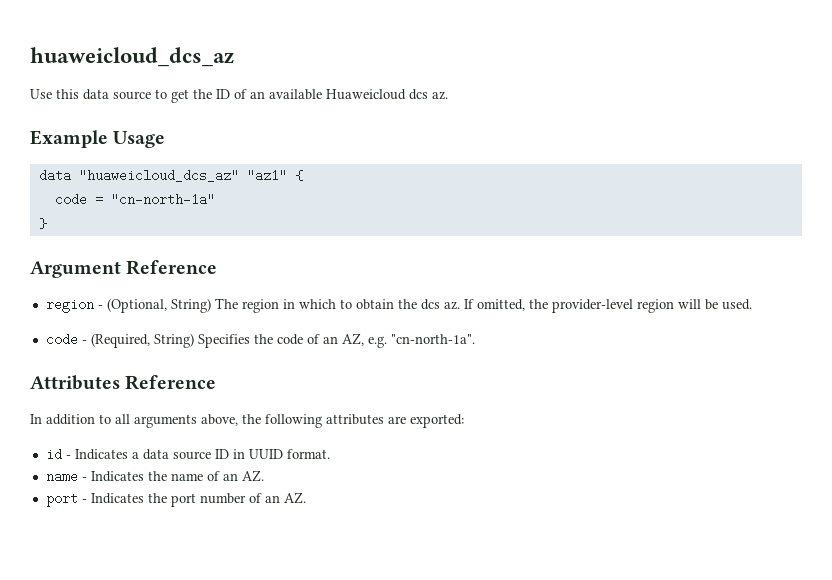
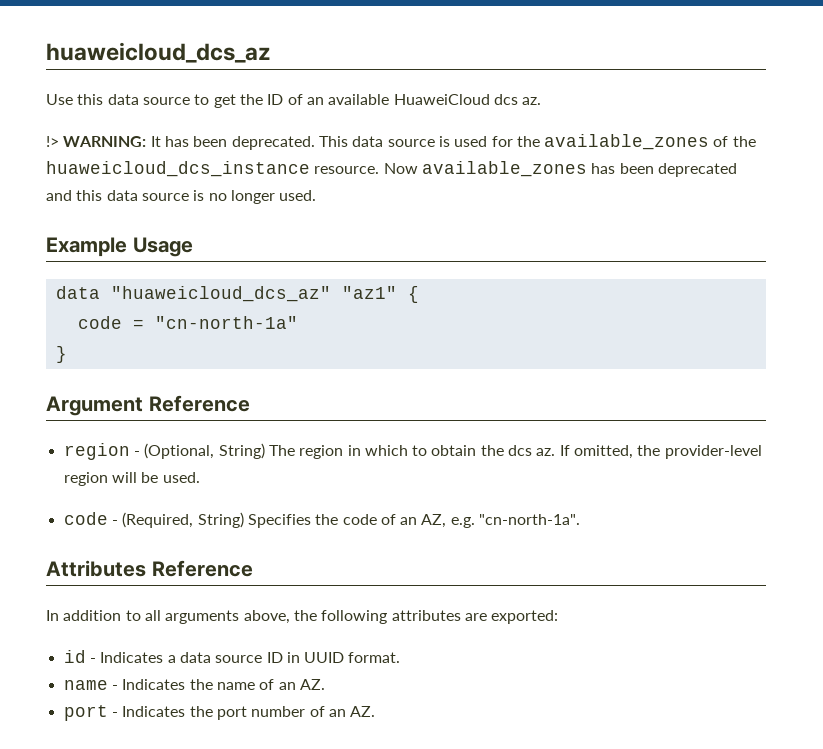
- Use this data source to get the ID of an available Huaweicloud dcs az.
+ Use this data source to get the ID of an available HuaweiCloud dcs az.
+ !> WARNING: It has been deprecated. This data source is used for the available_zones of the huaweicloud_dcs_instance resource. Now available_zones has been deprecated and this data source is no longer used.

